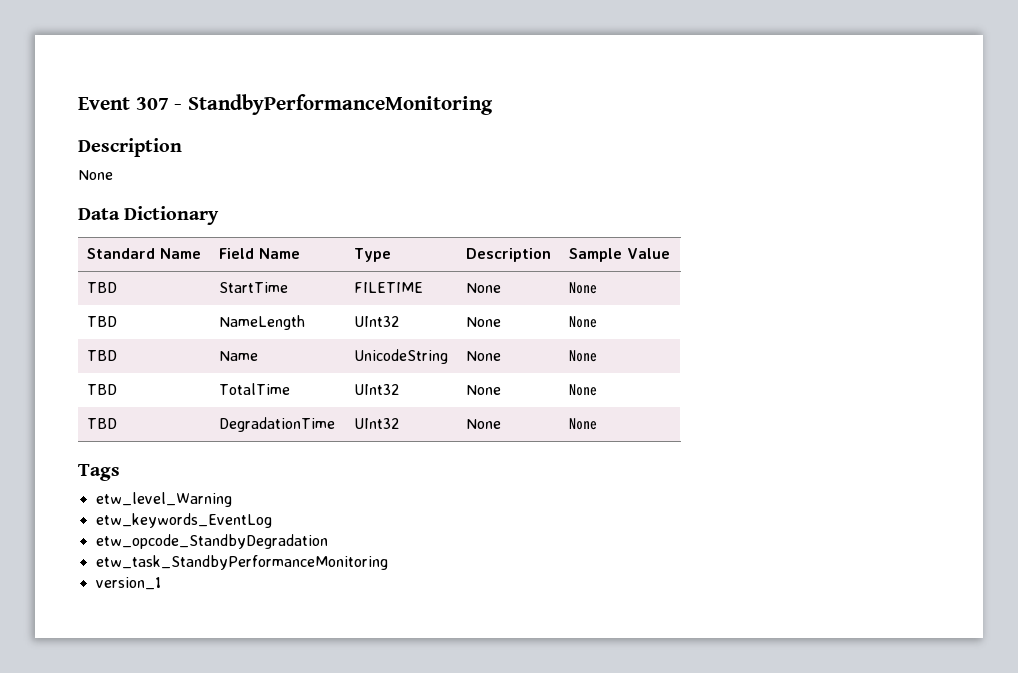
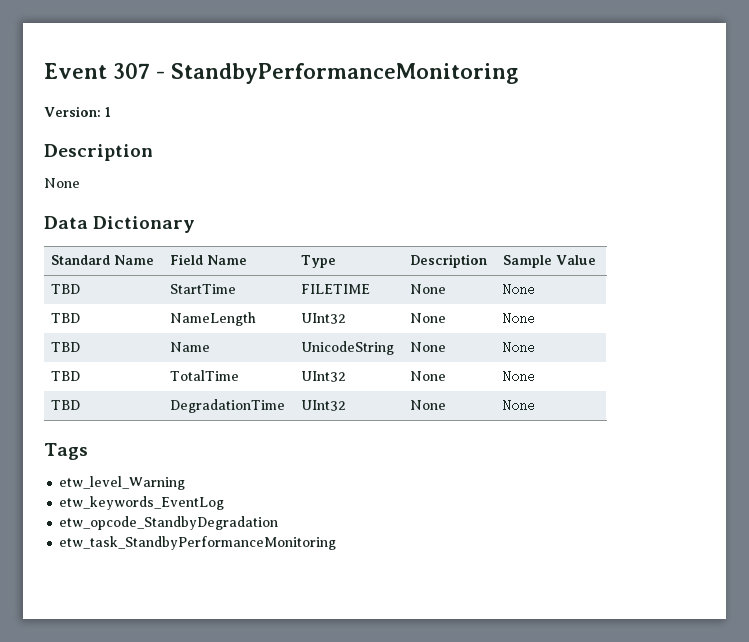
+ Version: 1
- version_1

